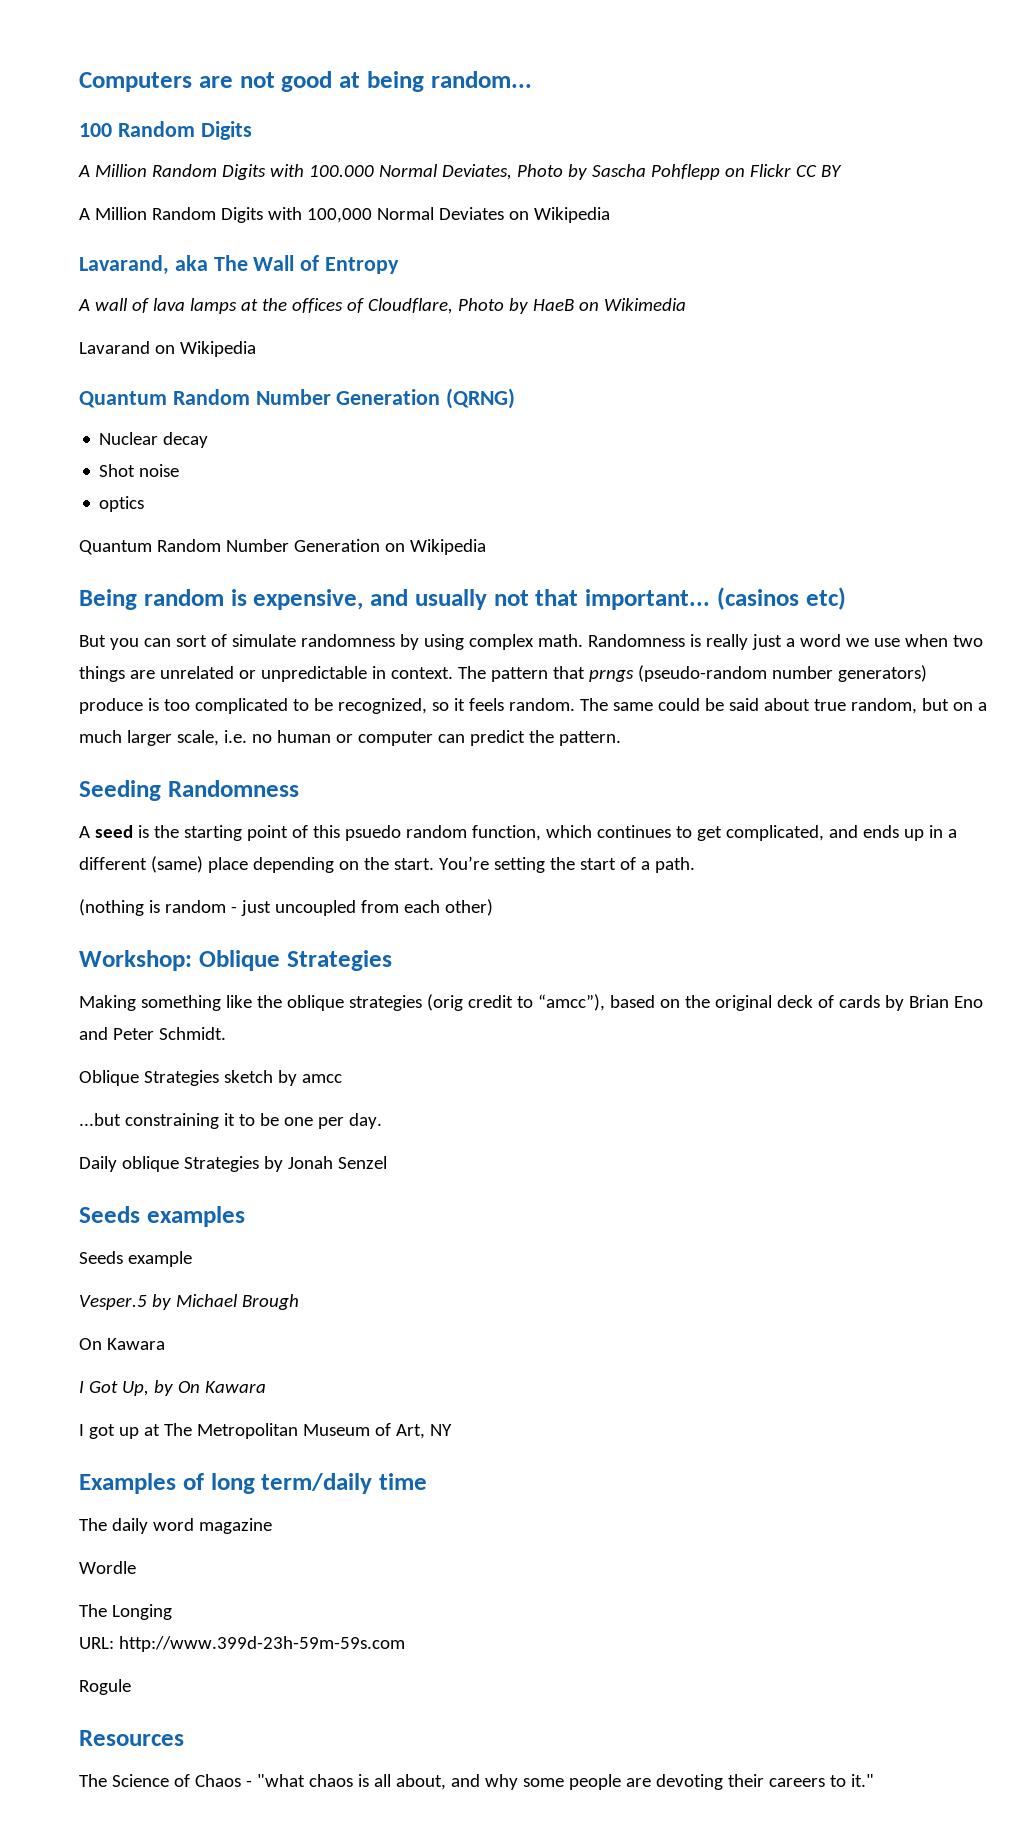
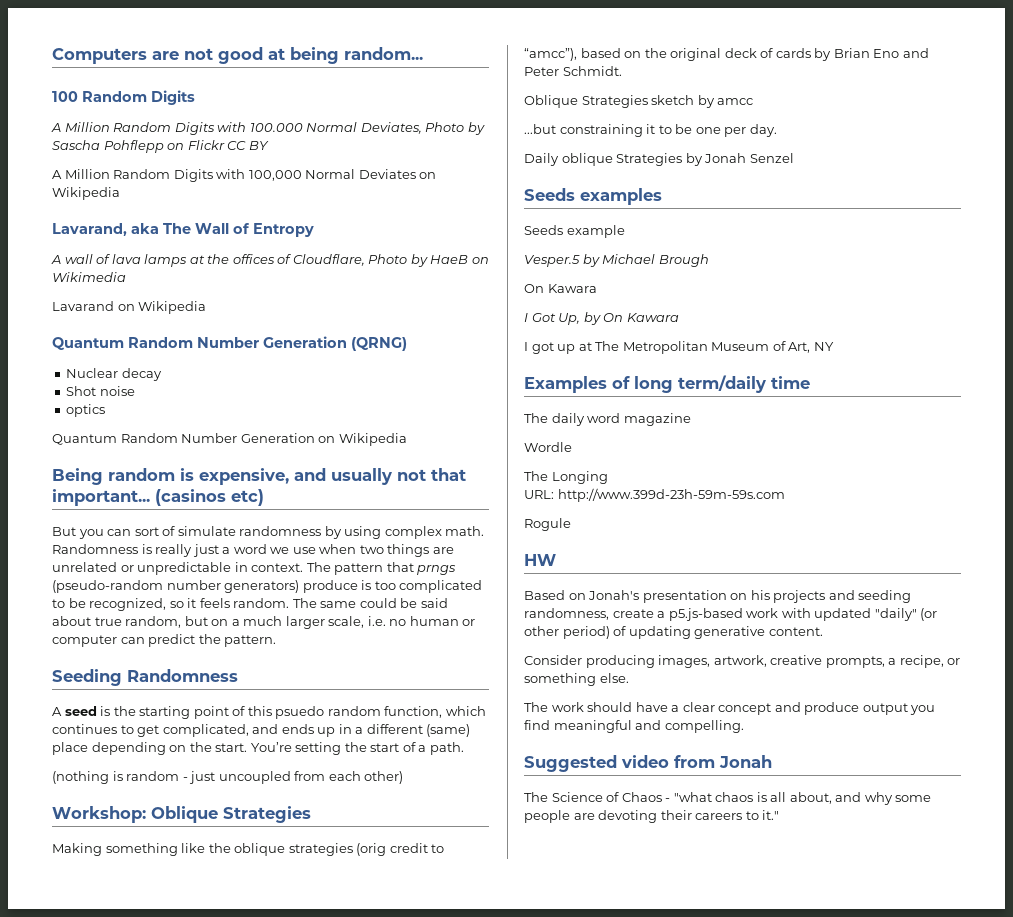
- Resources
+ HW
+ Based on Jonah's presentation on his projects and seeding randomness, create a p5.js-based work with updated "daily" (or other period) of updating generative content.
+ Consider producing images, artwork, creative prompts, a recipe, or something else.
+ The work should have a clear concept and produce output you find meaningful and compelling.
+ Suggested video from Jonah

